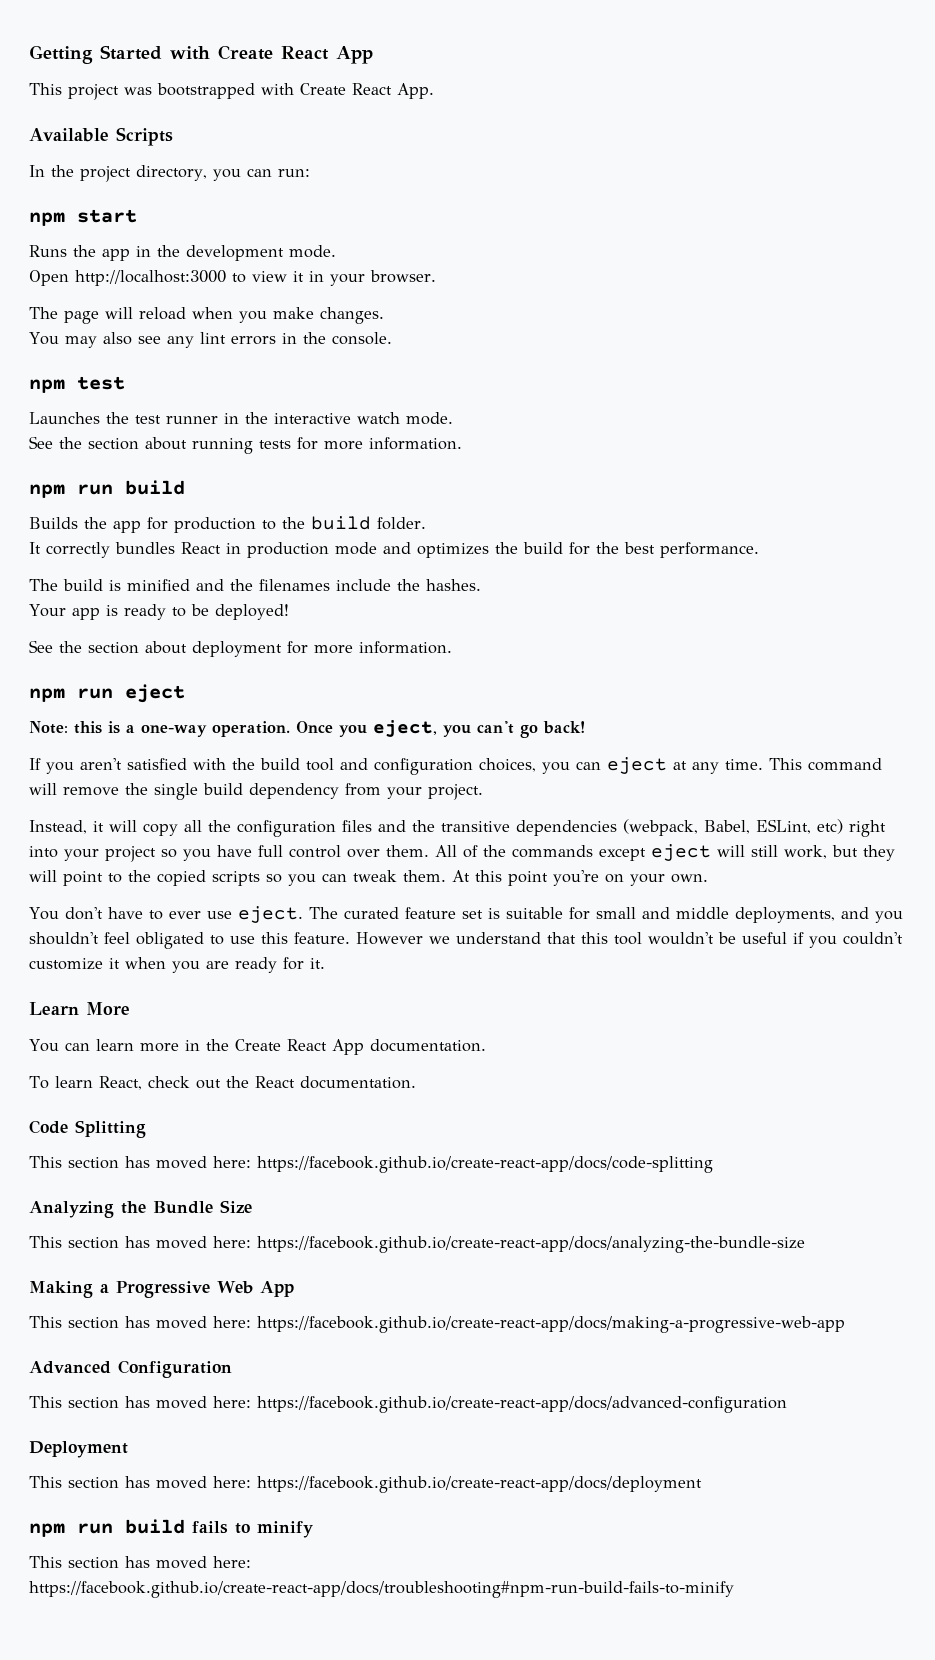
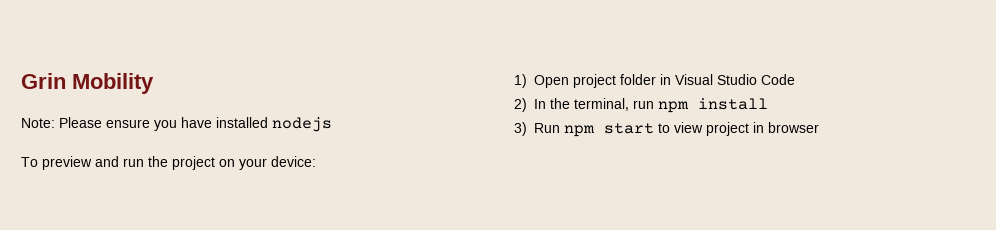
- Getting Started with Create React App
- This project was bootstrapped with Create React App.
- Available Scripts
- In the project directory, you can run:
- npm start
- Runs the app in the development mode.
- Open http://localhost:3000 to view it in your browser.
- The page will reload when you make changes.
- You may also see any lint errors in the console.
- npm test
- Launches the test runner in the interactive watch mode.
- See the section about running tests for more information.
- npm run build
- Builds the app for production to the build folder.
- It correctly bundles React in production mode and optimizes the build for the best performance.
- The build is minified and the filenames include the hashes.
- Your app is ready to be deployed!
- See the section about deployment for more information.
- npm run eject
- Note: this is a one-way operation. Once you eject, you can't go back!
- If you aren't satisfied with the build tool and configuration choices, you can eject at any time. This command will remove the single build dependency from your project.
- Instead, it will copy all the configuration files and the transitive dependencies (webpack, Babel, ESLint, etc) right into your project so you have full control over them. All of the commands except eject will still work, but they will point to the copied scripts so you can tweak them. At this point you're on your own.
- You don't have to ever use eject. The curated feature set is suitable for small and middle deployments, and you shouldn't feel obligated to use this feature. However we understand that this tool wouldn't be useful if you couldn't customize it when you are ready for it.
- Learn More
- You can learn more in the Create React App documentation.
- To learn React, check out the React documentation.
- Code Splitting
- This section has moved here: https://facebook.github.io/create-react-app/docs/code-splitting
- Analyzing the Bundle Size
- This section has moved here: https://facebook.github.io/create-react-app/docs/analyzing-the-bundle-size
- Making a Progressive Web App
- This section has moved here: https://facebook.github.io/create-react-app/docs/making-a-progressive-web-app
- Advanced Configuration
- This section has moved here: https://facebook.github.io/create-react-app/docs/advanced-configuration
- Deployment
- This section has moved here: https://facebook.github.io/create-react-app/docs/deployment
- npm run build fails to minify
- This section has moved here: https://facebook.github.io/create-react-app/docs/troubleshooting#npm-run-build-fails-to-minify
+ Grin Mobility
+ Note: Please ensure you have installed nodejs
+ To preview and run the project on your device:
+ 1) Open project folder in Visual Studio Code
+ 2) In the terminal, run npm install
+ 3) Run npm start to view project in browser

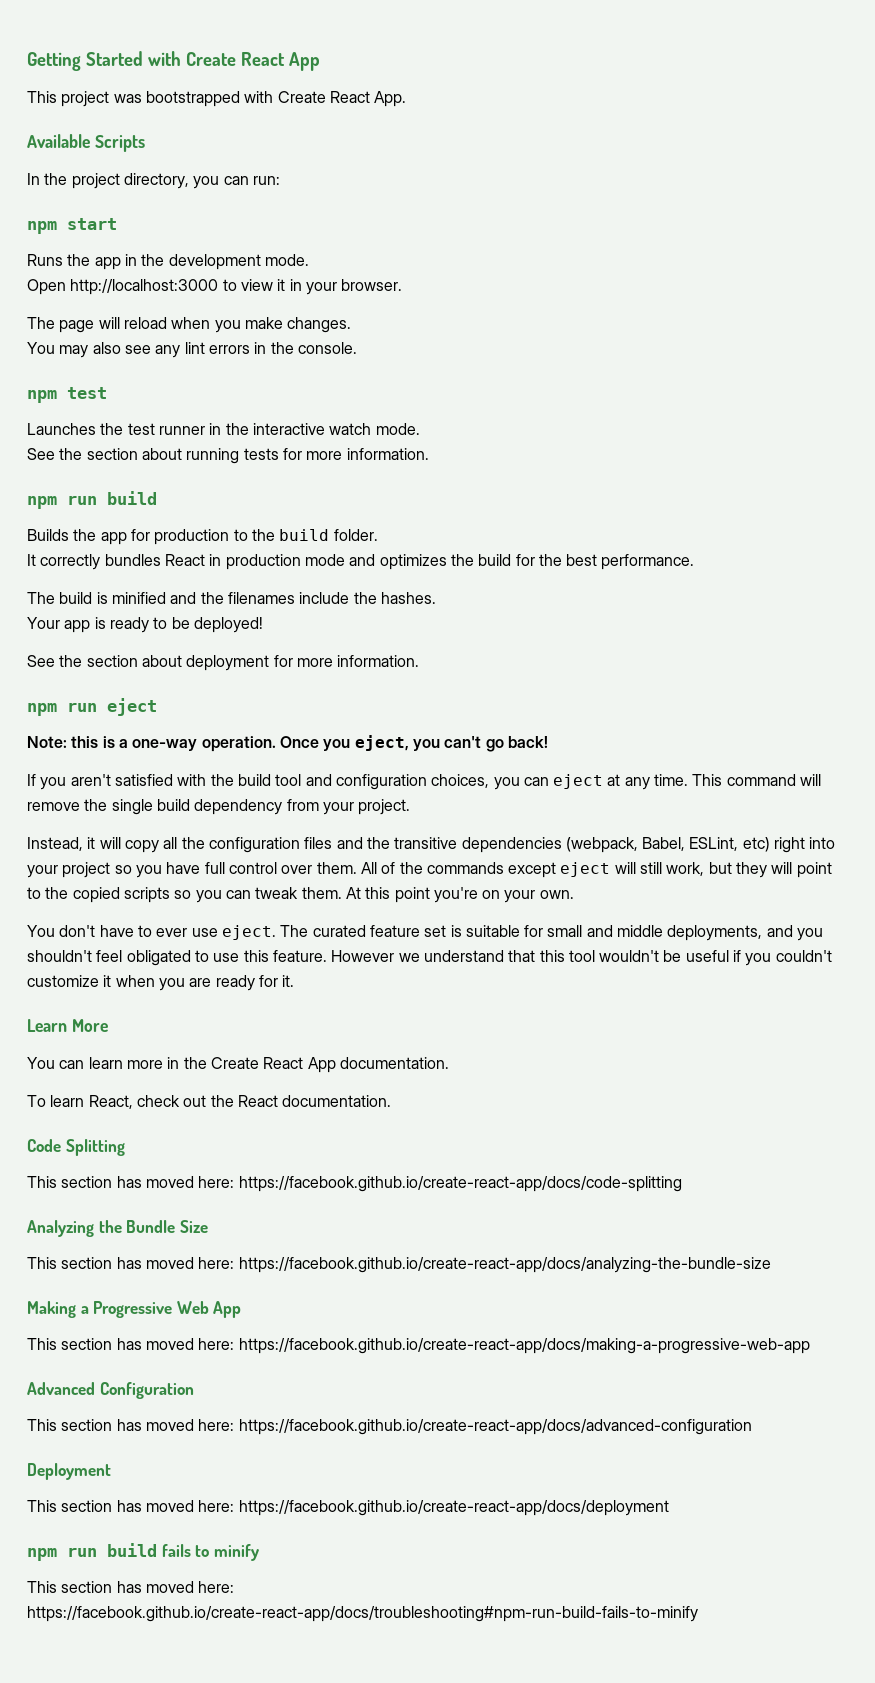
- Grin Mobility
- Note: Please ensure you have installed nodejs
- To preview and run the project on your device:
- 1) Open project folder in Visual Studio Code
- 2) In the terminal, run npm install
- 3) Run npm start to view project in browser
+ Getting Started with Create React App
+ This project was bootstrapped with Create React App.
+ Available Scripts
+ In the project directory, you can run:
+ npm start
+ Runs the app in the development mode.
+ Open http://localhost:3000 to view it in your browser.
+ The page will reload when you make changes.
+ You may also see any lint errors in the console.
+ npm test
+ Launches the test runner in the interactive watch mode.
+ See the section about running tests for more information.
+ npm run build
+ Builds the app for production to the build folder.
+ It correctly bundles React in production mode and optimizes the build for the best performance.
+ The build is minified and the filenames include the hashes.
+ Your app is ready to be deployed!
+ See the section about deployment for more information.
+ npm run eject
+ Note: this is a one-way operation. Once you eject, you can't go back!
+ If you aren't satisfied with the build tool and configuration choices, you can eject at any time. This command will remove the single build dependency from your project.
+ Instead, it will copy all the configuration files and the transitive dependencies (webpack, Babel, ESLint, etc) right into your project so you have full control over them. All of the commands except eject will still work, but they will point to the copied scripts so you can tweak them. At this point you're on your own.
+ You don't have to ever use eject. The curated feature set is suitable for small and middle deployments, and you shouldn't feel obligated to use this feature. However we understand that this tool wouldn't be useful if you couldn't customize it when you are ready for it.
+ Learn More
+ You can learn more in the Create React App documentation.
+ To learn React, check out the React documentation.
+ Code Splitting
+ This section has moved here: https://facebook.github.io/create-react-app/docs/code-splitting
+ Analyzing the Bundle Size
+ This section has moved here: https://facebook.github.io/create-react-app/docs/analyzing-the-bundle-size
+ Making a Progressive Web App
+ This section has moved here: https://facebook.github.io/create-react-app/docs/making-a-progressive-web-app
+ Advanced Configuration
+ This section has moved here: https://facebook.github.io/create-react-app/docs/advanced-configuration
+ Deployment
+ This section has moved here: https://facebook.github.io/create-react-app/docs/deployment
+ npm run build fails to minify
+ This section has moved here: https://facebook.github.io/create-react-app/docs/troubleshooting#npm-run-build-fails-to-minify

